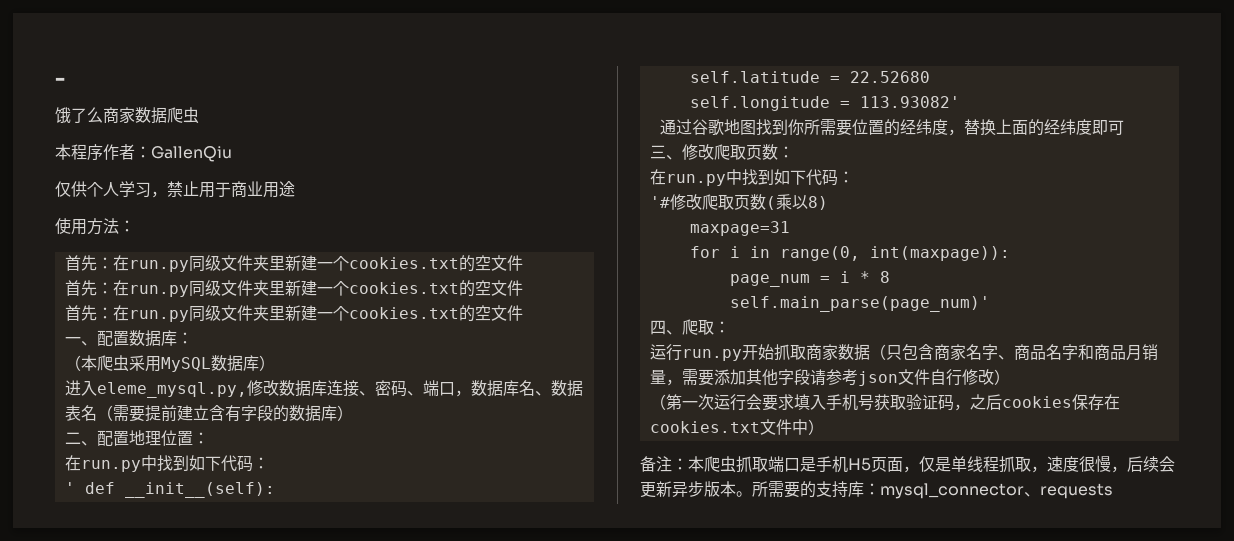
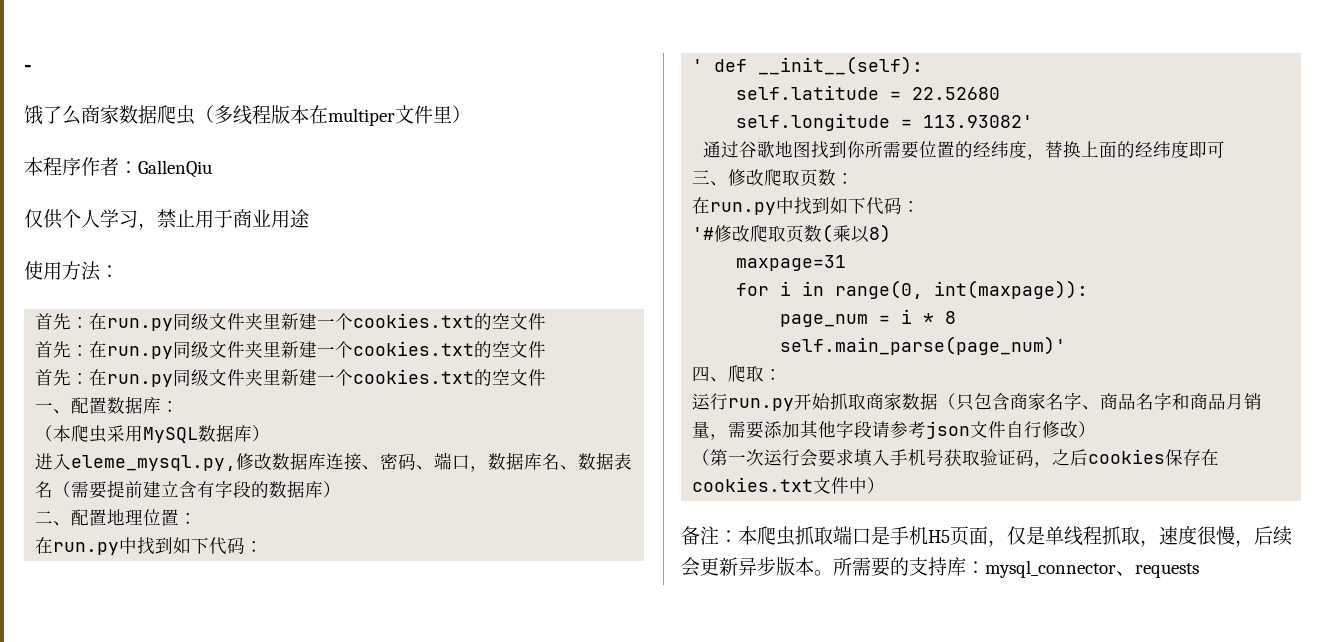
- 饿了么商家数据爬虫
+ 饿了么商家数据爬虫（多线程版本在multiper文件里）

